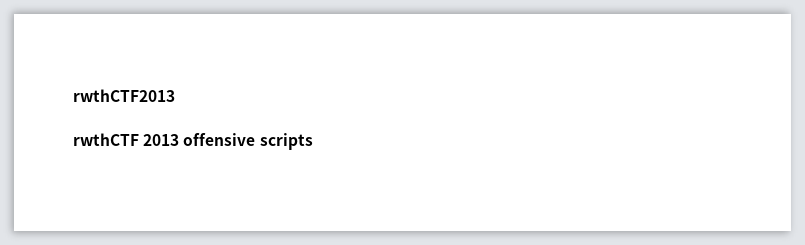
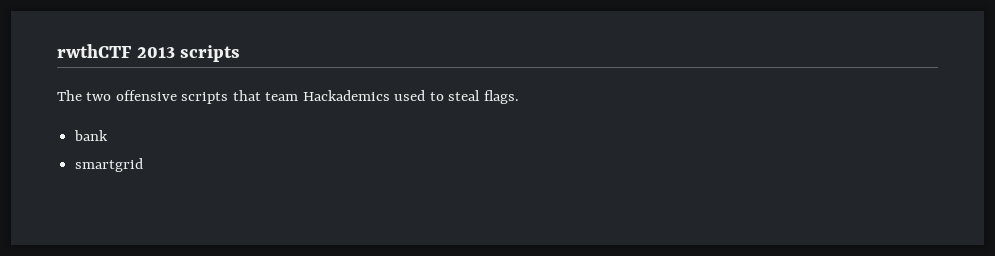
- rwthCTF2013
- rwthCTF 2013 offensive scripts
+ rwthCTF 2013 scripts
+ The two offensive scripts that team Hackademics used to steal flags.
+ bank
+ smartgrid

